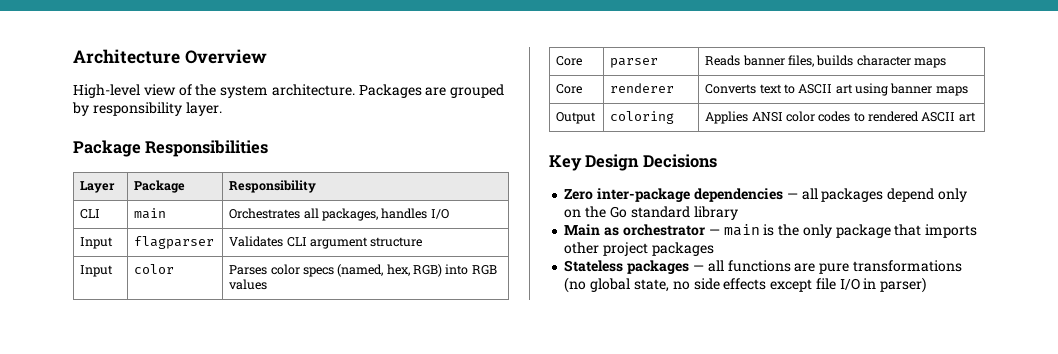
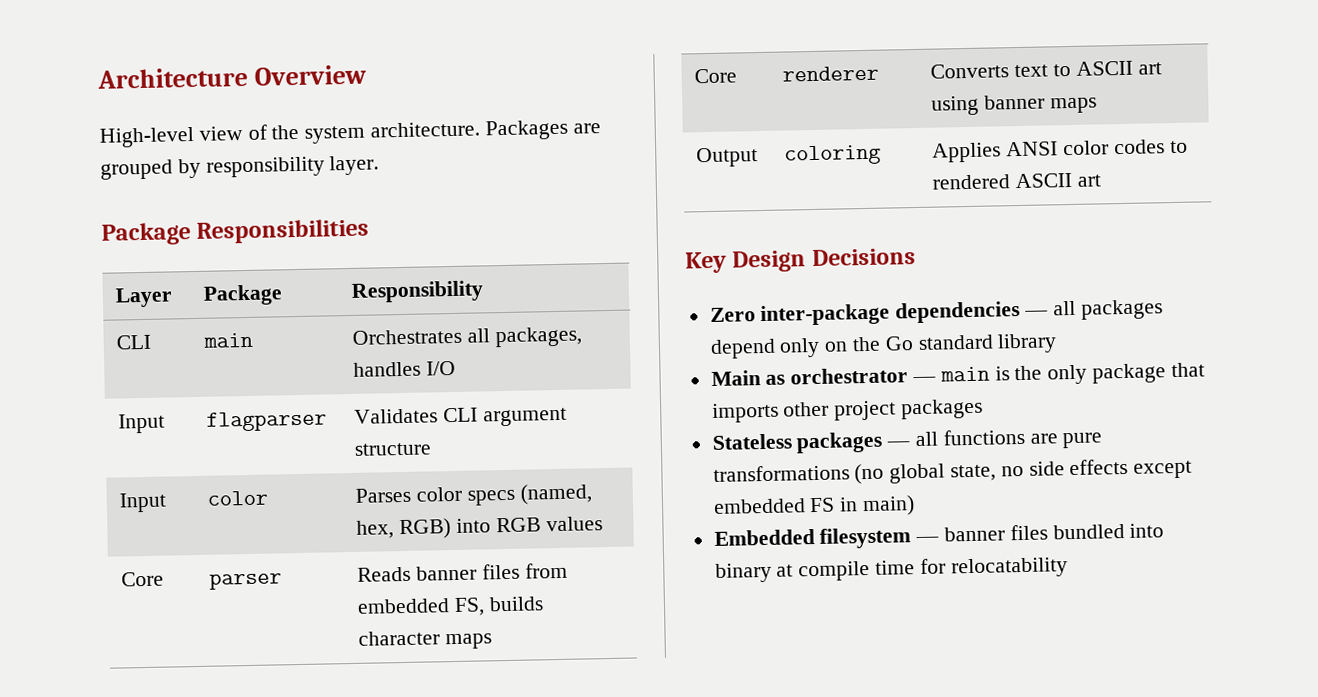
- Core | parser | Reads banner files, builds character maps
+ Core | parser | Reads banner files from embedded FS, builds character maps
- Stateless packages — all functions are pure transformations (no global state, no side effects except file I/O in parser)
+ Stateless packages — all functions are pure transformations (no global state, no side effects except embedded FS in main)
+ Embedded filesystem — banner files bundled into binary at compile time for relocatability

